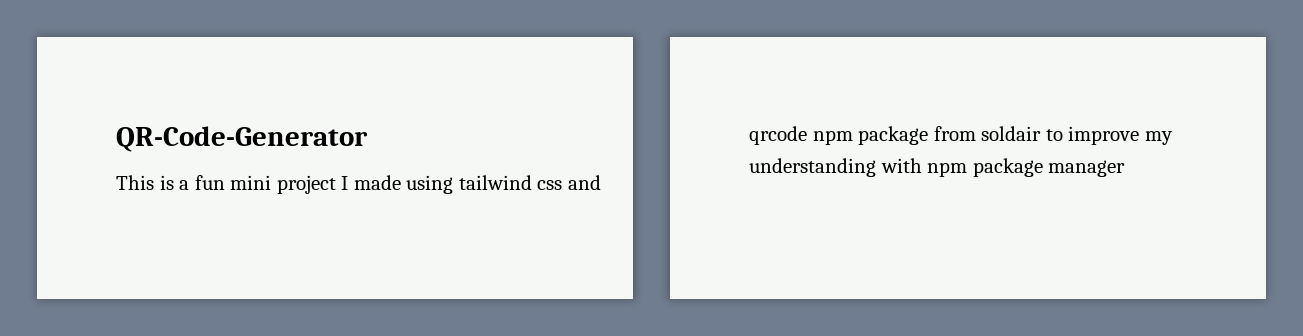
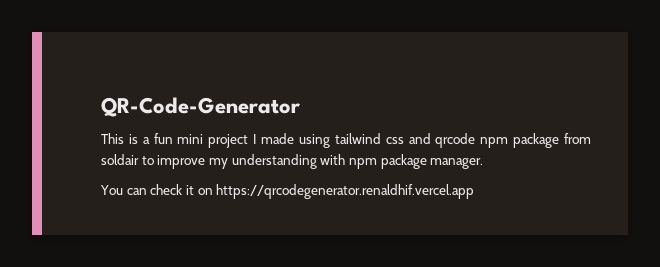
- This is a fun mini project I made using tailwind css and qrcode npm package from soldair to improve my understanding with npm package manager
+ This is a fun mini project I made using tailwind css and qrcode npm package from soldair to improve my understanding with npm package manager.
+ You can check it on https://qrcodegenerator.renaldhif.vercel.app

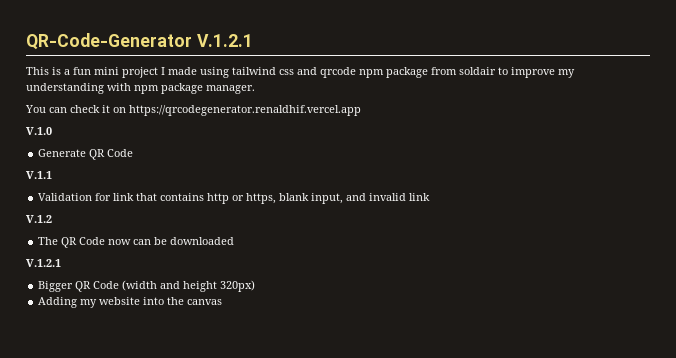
- QR-Code-Generator
+ QR-Code-Generator V.1.2.1
+ V.1.0
+ Generate QR Code
+ V.1.1
+ Validation for link that contains http or https, blank input, and invalid link
+ V.1.2
+ The QR Code now can be downloaded
+ V.1.2.1
+ Bigger QR Code (width and height 320px)
+ Adding my website into the canvas

